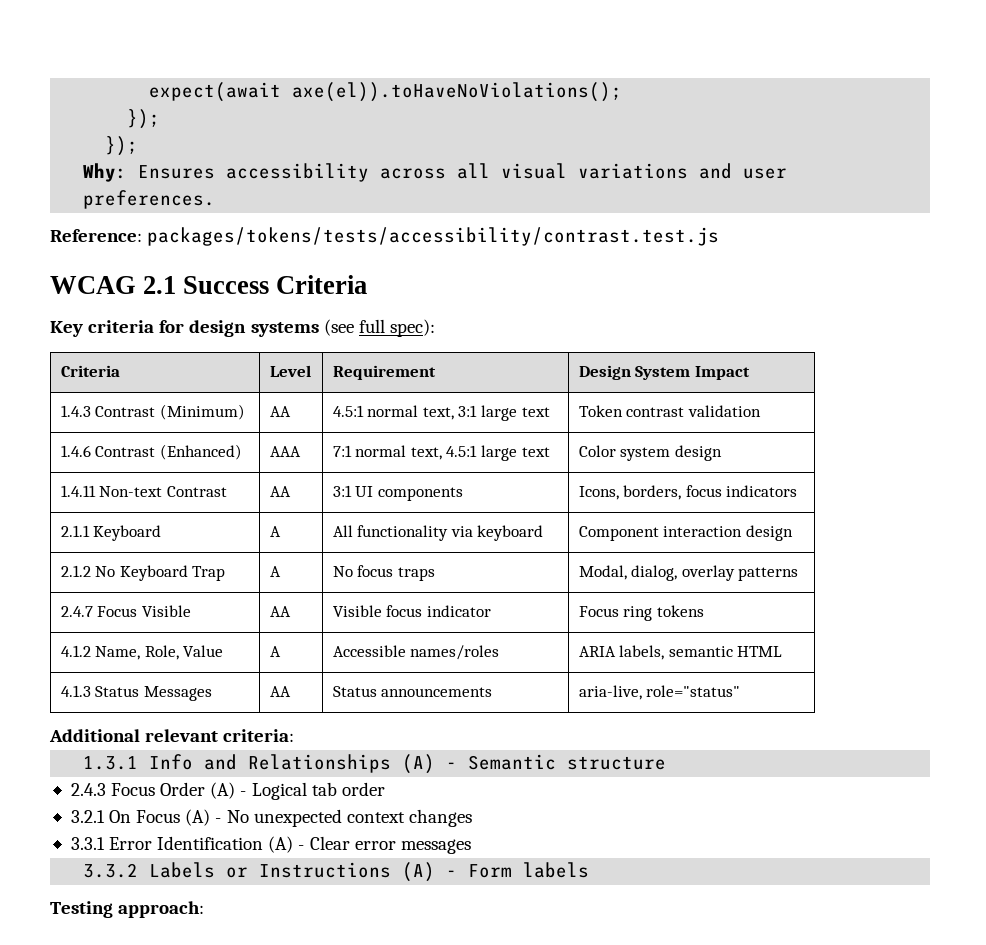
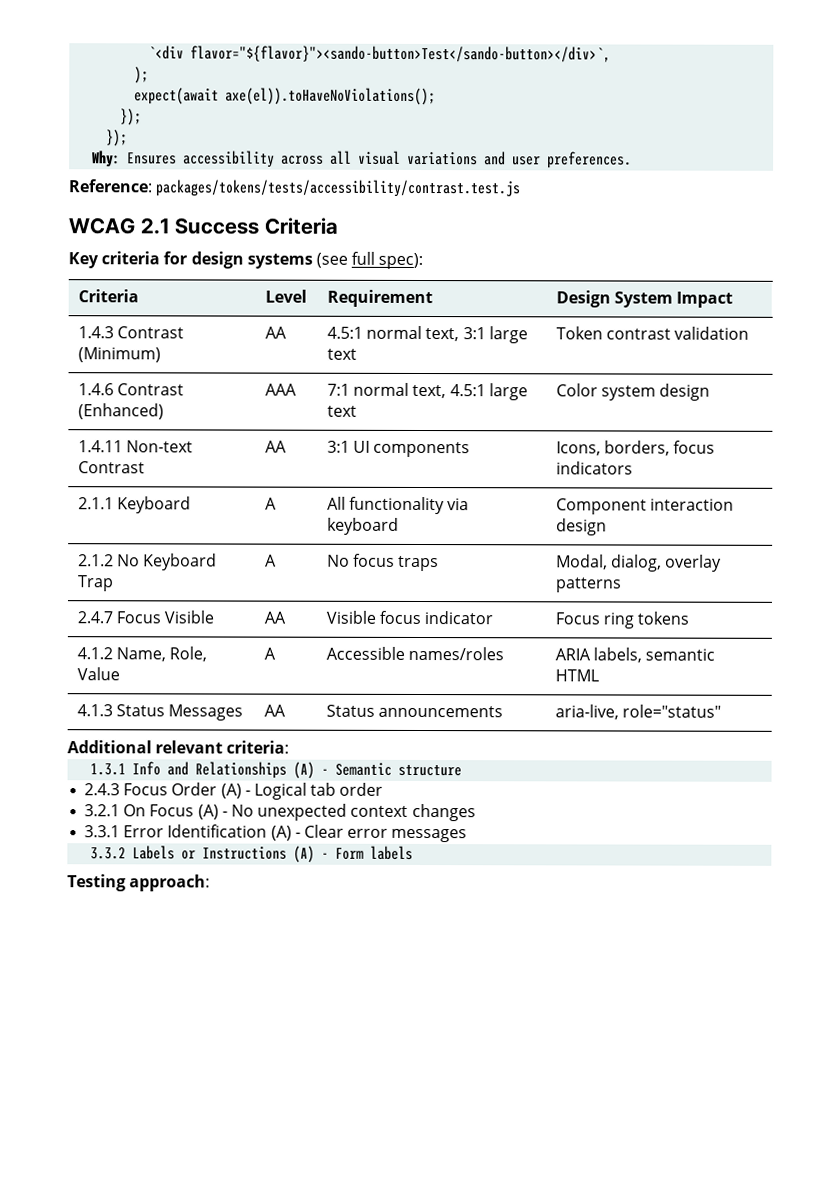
+ `<div flavor="${flavor}"><sando-button>Test</sando-button></div>`,
+ );

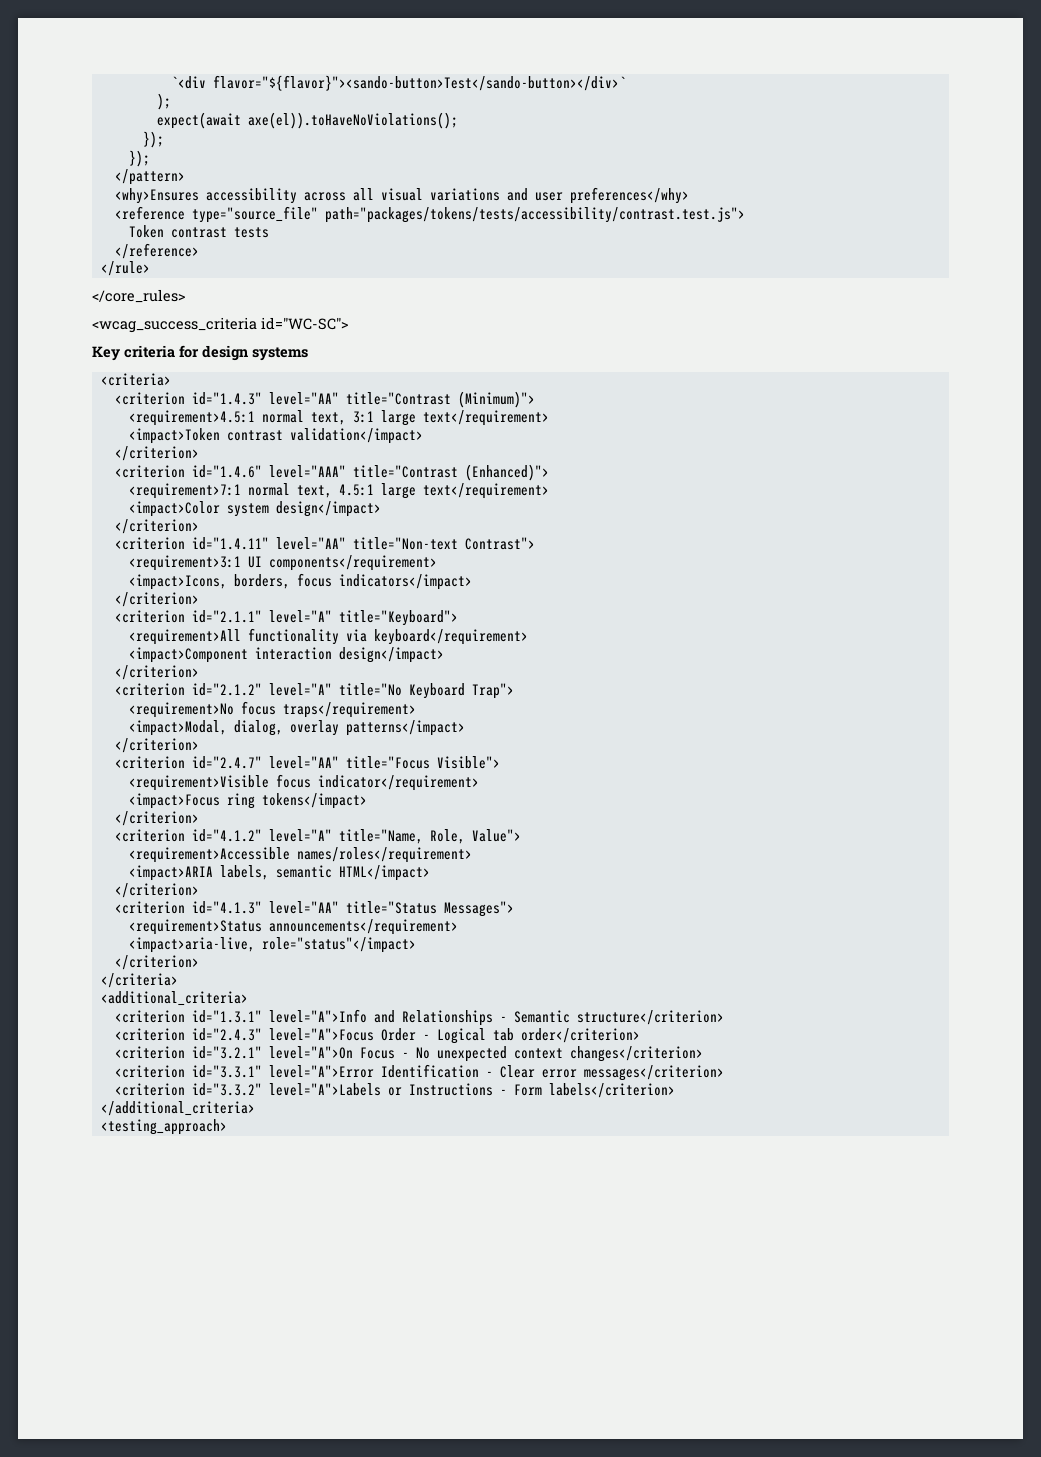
- `<div flavor="${flavor}"><sando-button>Test</sando-button></div>`,
+ `<div flavor="${flavor}"><sando-button>Test</sando-button></div>`
- Why: Ensures accessibility across all visual variations and user preferences.
- Reference: packages/tokens/tests/accessibility/contrast.test.js
- WCAG 2.1 Success Criteria
+ </pattern>
+ <why>Ensures accessibility across all visual variations and user preferences</why>
+ <reference type="source_file" path="packages/tokens/tests/accessibility/contrast.test.js">
+ Token contrast tests
+ </reference>
+ </rule>
+ </core_rules>
+ <wcag_success_criteria id="WC-SC">
- Key criteria for design systems (see full spec):
- Criteria | Level | Requirement | Design System Impact
- 1.4.3 Contrast (Minimum) | AA | 4.5:1 normal text, 3:1 large text | Token contrast validation
- 1.4.6 Contrast (Enhanced) | AAA | 7:1 normal text, 4.5:1 large text | Color system design
- 1.4.11 Non-text Contrast | AA | 3:1 UI components | Icons, borders, focus indicators
- 2.1.1 Keyboard | A | All functionality via keyboard | Component interaction design
- 2.1.2 No Keyboard Trap | A | No focus traps | Modal, dialog, overlay patterns
- 2.4.7 Focus Visible | AA | Visible focus indicator | Focus ring tokens
- 4.1.2 Name, Role, Value | A | Accessible names/roles | ARIA labels, semantic HTML
- 4.1.3 Status Messages | AA | Status announcements | aria-live, role="status"
- Additional relevant criteria:
- 1.3.1 Info and Relationships (A) - Semantic structure
- 2.4.3 Focus Order (A) - Logical tab order
- 3.2.1 On Focus (A) - No unexpected context changes
- 3.3.1 Error Identification (A) - Clear error messages
- 3.3.2 Labels or Instructions (A) - Form labels
- Testing approach:
+ Key criteria for design systems
+ <criteria>
+ <criterion id="1.4.3" level="AA" title="Contrast (Minimum)">
+ <requirement>4.5:1 normal text, 3:1 large text</requirement>
+ <impact>Token contrast validation</impact>
+ </criterion>
+ <criterion id="1.4.6" level="AAA" title="Contrast (Enhanced)">
+ <requirement>7:1 normal text, 4.5:1 large text</requirement>
+ <impact>Color system design</impact>
+ </criterion>
+ <criterion id="1.4.11" level="AA" title="Non-text Contrast">
+ <requirement>3:1 UI components</requirement>
+ <impact>Icons, borders, focus indicators</impact>
+ </criterion>
+ <criterion id="2.1.1" level="A" title="Keyboard">
+ <requirement>All functionality via keyboard</requirement>
+ <impact>Component interaction design</impact>
+ </criterion>
+ <criterion id="2.1.2" level="A" title="No Keyboard Trap">
+ <requirement>No focus traps</requirement>
+ <impact>Modal, dialog, overlay patterns</impact>
+ </criterion>
+ <criterion id="2.4.7" level="AA" title="Focus Visible">
+ <requirement>Visible focus indicator</requirement>
+ <impact>Focus ring tokens</impact>
+ </criterion>
+ <criterion id="4.1.2" level="A" title="Name, Role, Value">
+ <requirement>Accessible names/roles</requirement>
+ <impact>ARIA labels, semantic HTML</impact>
+ </criterion>
+ <criterion id="4.1.3" level="AA" title="Status Messages">
+ <requirement>Status announcements</requirement>
+ <impact>aria-live, role="status"</impact>
+ </criterion>
+ </criteria>
+ <additional_criteria>
+ <criterion id="1.3.1" level="A">Info and Relationships - Semantic structure</criterion>
+ <criterion id="2.4.3" level="A">Focus Order - Logical tab order</criterion>
+ <criterion id="3.2.1" level="A">On Focus - No unexpected context changes</criterion>
+ <criterion id="3.3.1" level="A">Error Identification - Clear error messages</criterion>
+ <criterion id="3.3.2" level="A">Labels or Instructions - Form labels</criterion>
+ </additional_criteria>
+ <testing_approach>

